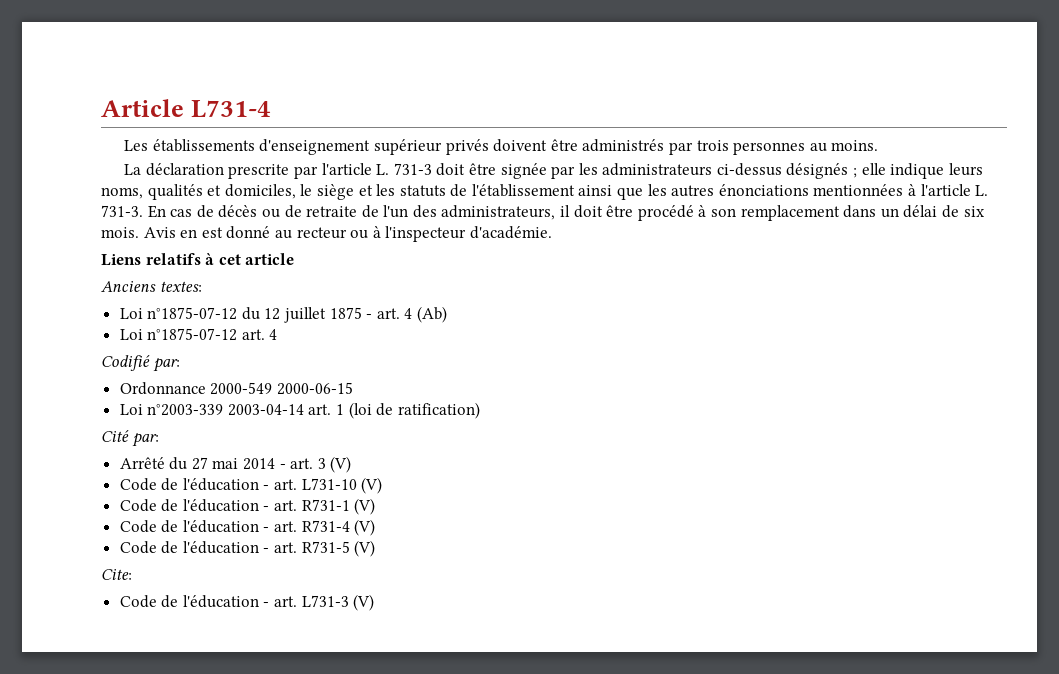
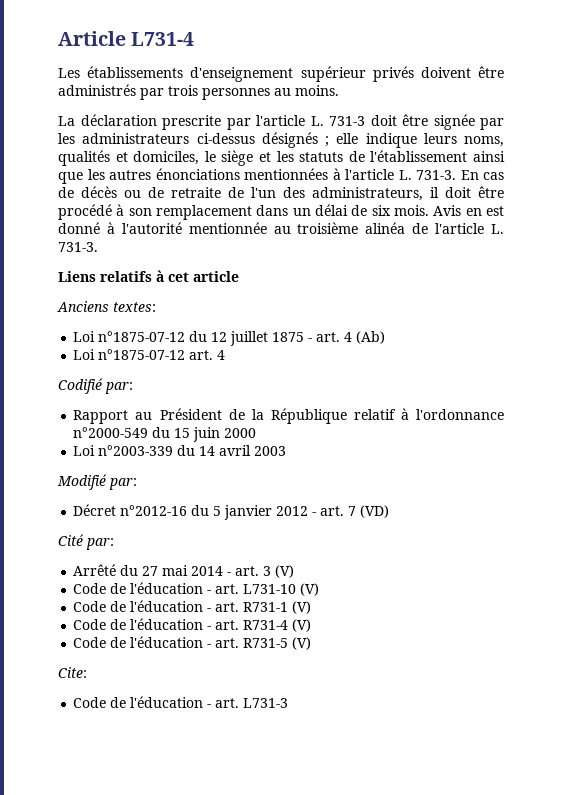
- Avis en est donné au recteur ou à l'inspecteur d'académie.
+ Avis en est donné à l'autorité mentionnée au troisième alinéa de l'article L. 731-3.
- Ordonnance 2000-549 2000-06-15
- Loi n°2003-339 2003-04-14 art. 1 (loi de ratification)
+ Rapport au Président de la République relatif à l'ordonnance n°2000-549 du 15 juin 2000
+ Loi n°2003-339 du 14 avril 2003
+ Modifié par:
+ Décret n°2012-16 du 5 janvier 2012 - art. 7 (VD)
- Code de l'éducation - art. L731-3 (V)
+ Code de l'éducation - art. L731-3

